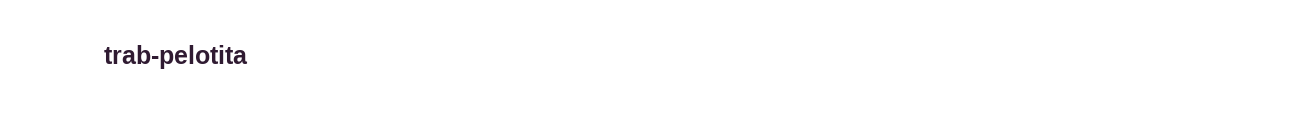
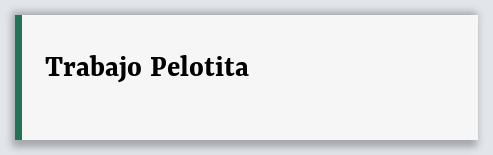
- trab-pelotita
+ Trabajo Pelotita

